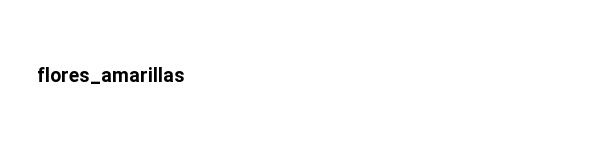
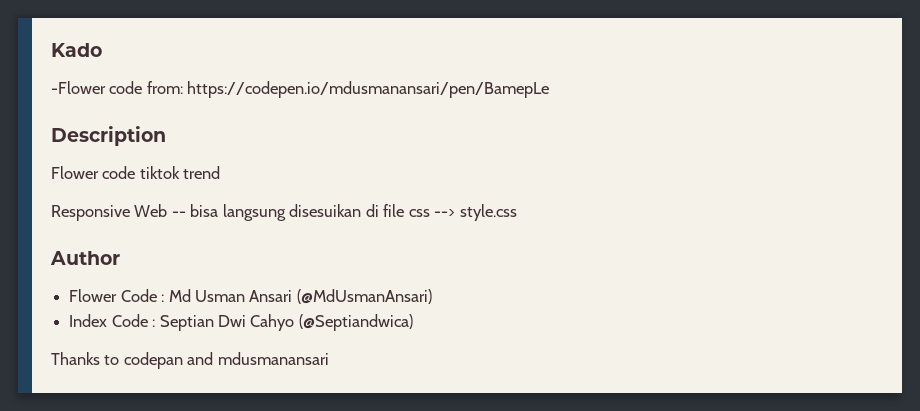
- flores_amarillas
+ Kado
+ -Flower code from: https://codepen.io/mdusmanansari/pen/BamepLe
+ Description
+ Flower code tiktok trend
+ Responsive Web -- bisa langsung disesuikan di file css --> style.css
+ Author
+ Flower Code : Md Usman Ansari (@MdUsmanAnsari)
+ Index Code : Septian Dwi Cahyo (@Septiandwica)
+ Thanks to codepan and mdusmanansari

